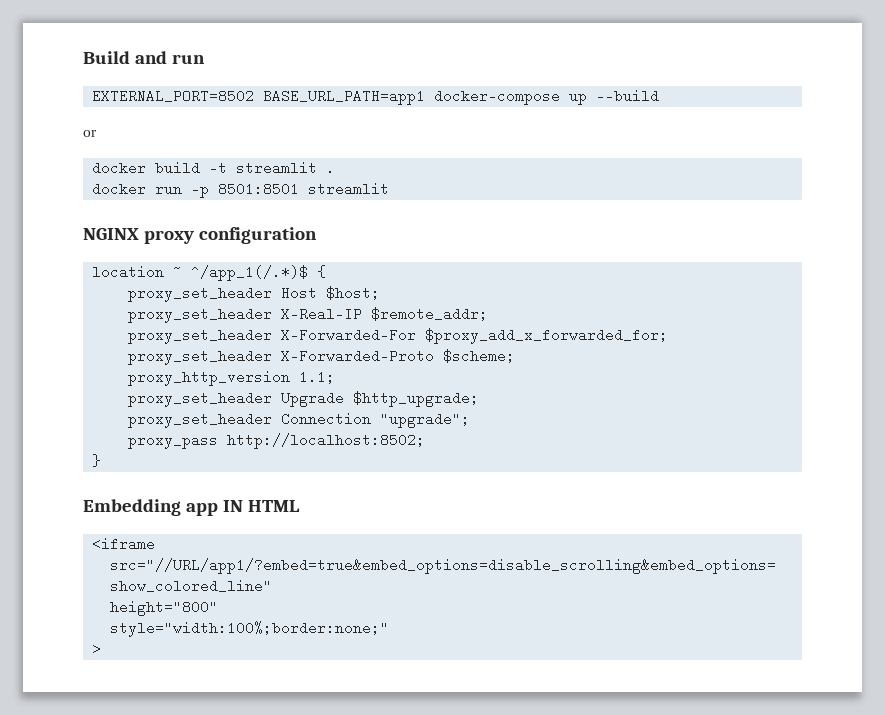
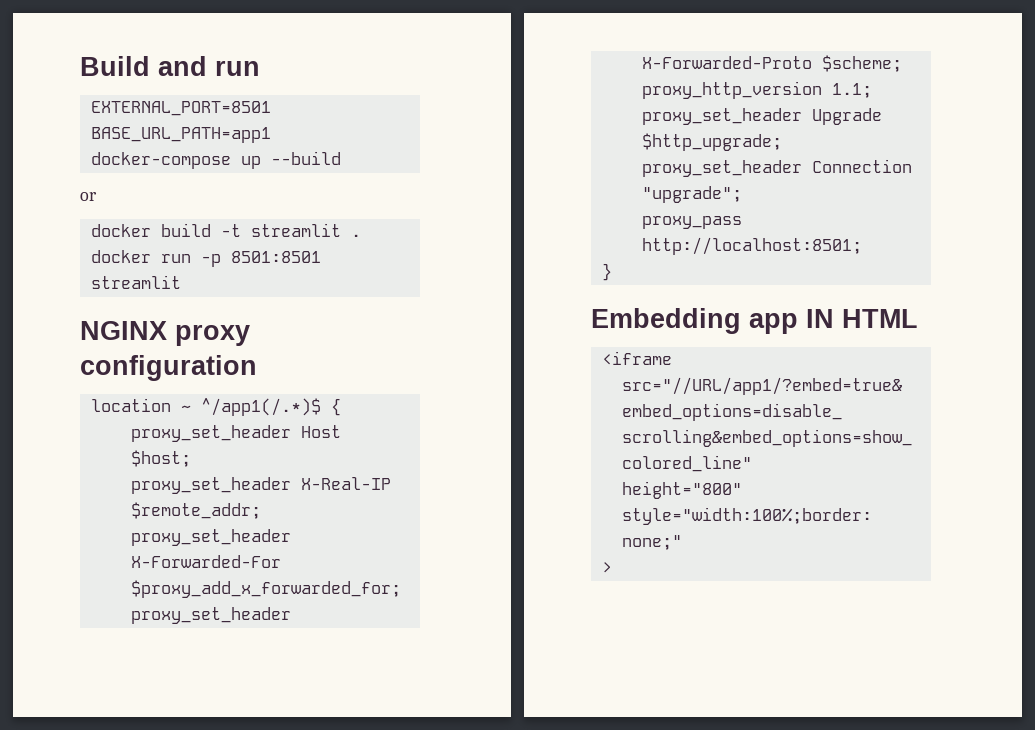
- EXTERNAL_PORT=8502 BASE_URL_PATH=app1 docker-compose up --build
+ EXTERNAL_PORT=8501 BASE_URL_PATH=app1 docker-compose up --build
- location ~ ^/app_1(/.*)$ {
+ location ~ ^/app1(/.*)$ {
- proxy_pass http://localhost:8502;
+ proxy_pass http://localhost:8501;

